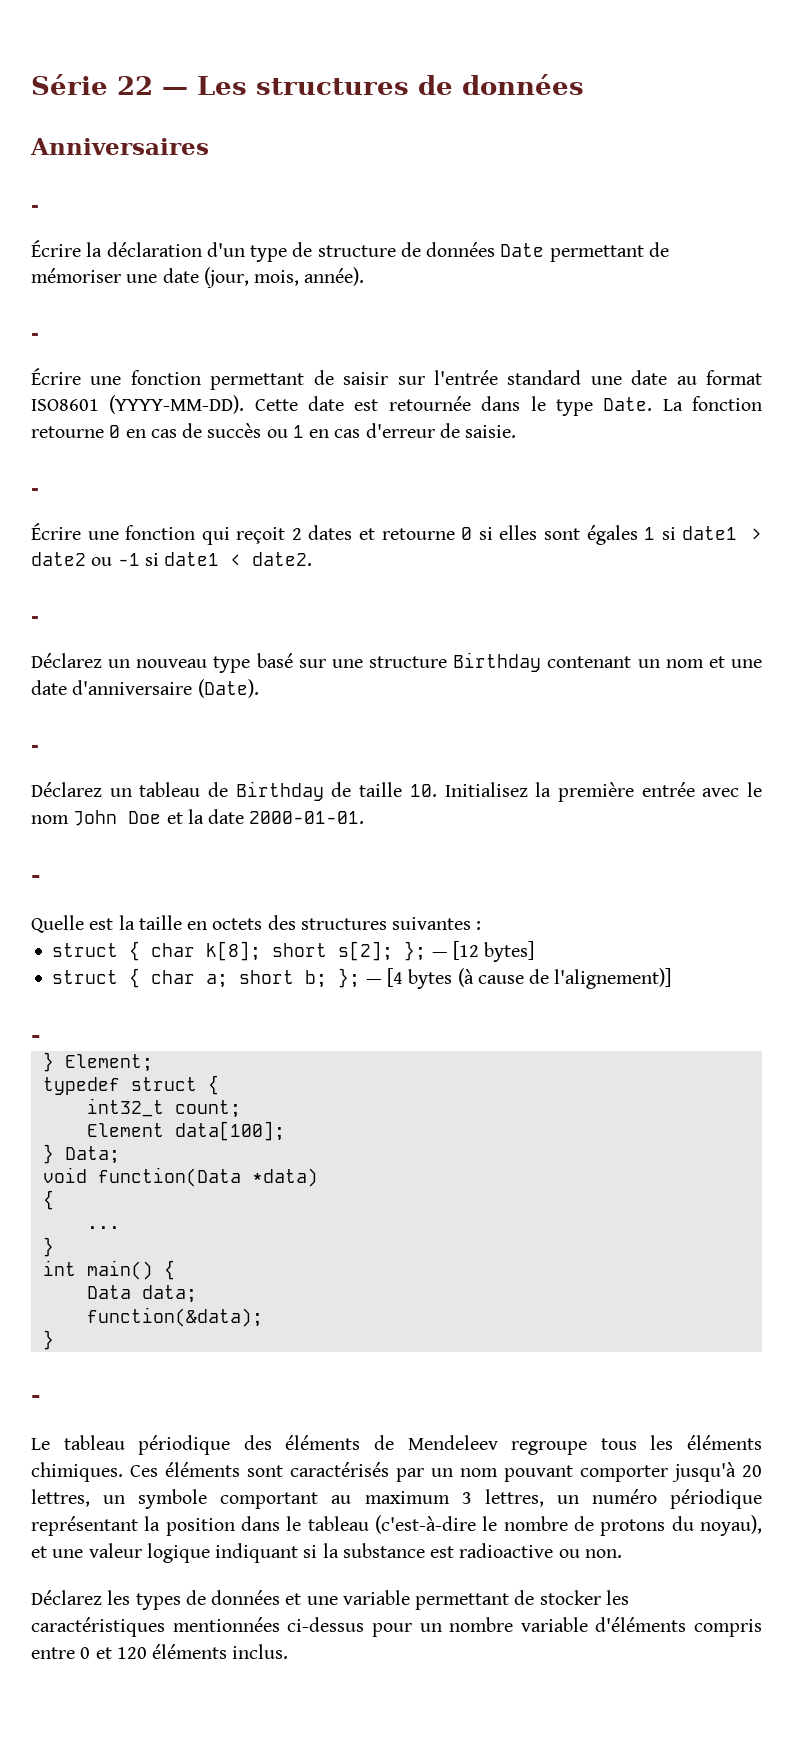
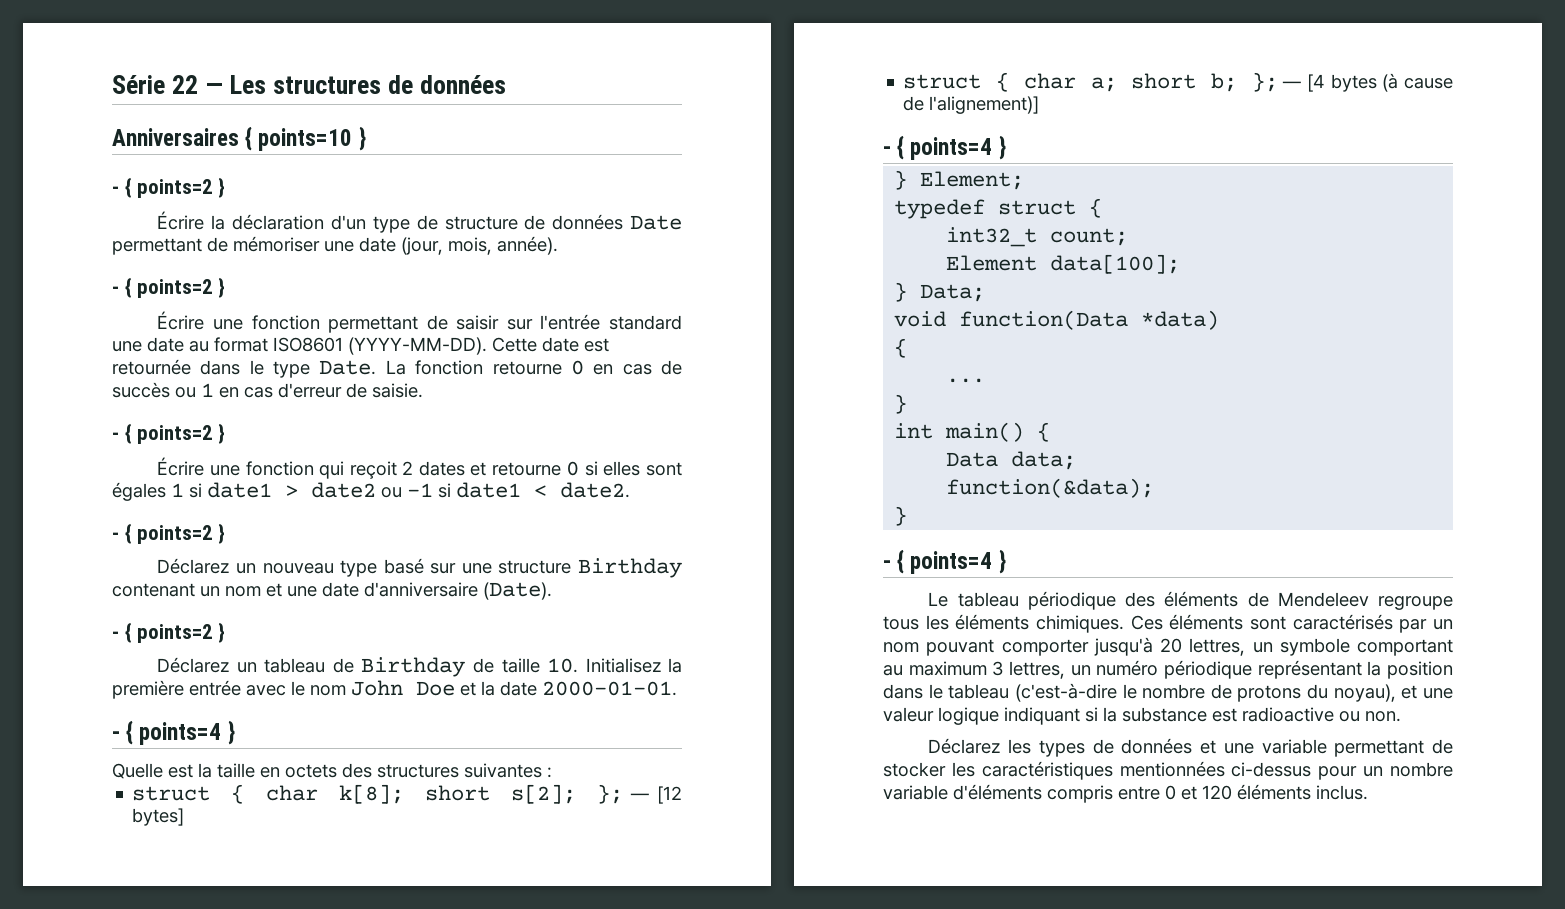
- Anniversaires
- -
+ Anniversaires { points=10 }
+ - { points=2 }
  Écrire la déclaration d'un type de structure de données Date permettant de mémoriser une date (jour, mois, année).
- -
+ - { points=2 }
  La fonction retourne 0 en cas de succès ou 1 en cas d'erreur de saisie.
- -
+ - { points=2 }
  Écrire une fonction qui reçoit 2 dates et retourne 0 si elles sont égales 1 si date1 > date2 ou -1 si date1 < date2.
- -
+ - { points=2 }
  Déclarez un nouveau type basé sur une structure Birthday contenant un nom et une date d'anniversaire (Date).
- -
+ - { points=2 }
  Déclarez un tableau de Birthday de taille 10. Initialisez la première entrée avec le nom John Doe et la date 2000-01-01.
- -
+ - { points=4 }
  struct { char a; short b; }; — [4 bytes (à cause de l'alignement)]
- -
+ - { points=4 }
  function(&data);
  }
- -
+ - { points=4 }

